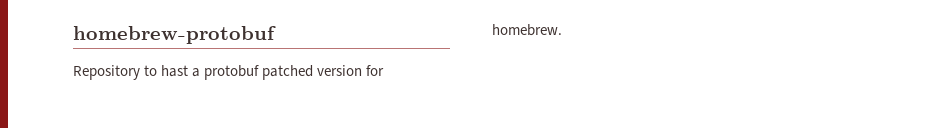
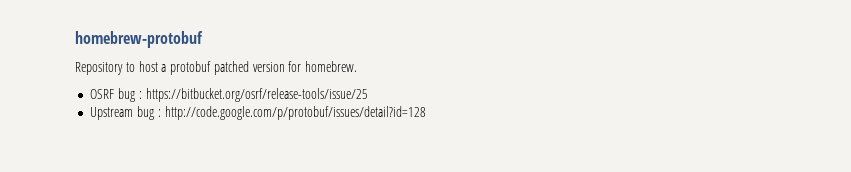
- Repository to hast a protobuf patched version for homebrew.
+ Repository to host a protobuf patched version for homebrew.
+ OSRF bug : https://bitbucket.org/osrf/release-tools/issue/25
+ Upstream bug : http://code.google.com/p/protobuf/issues/detail?id=128

